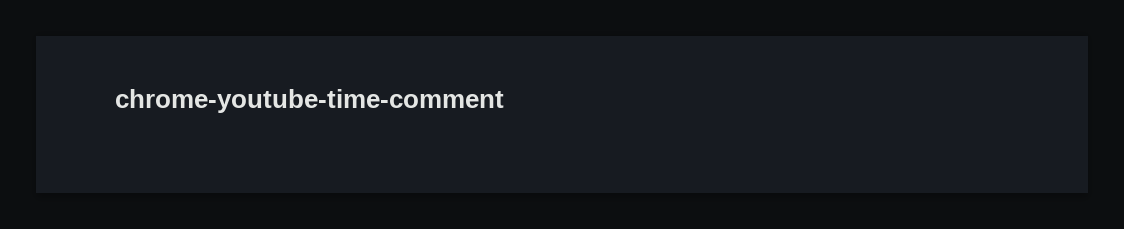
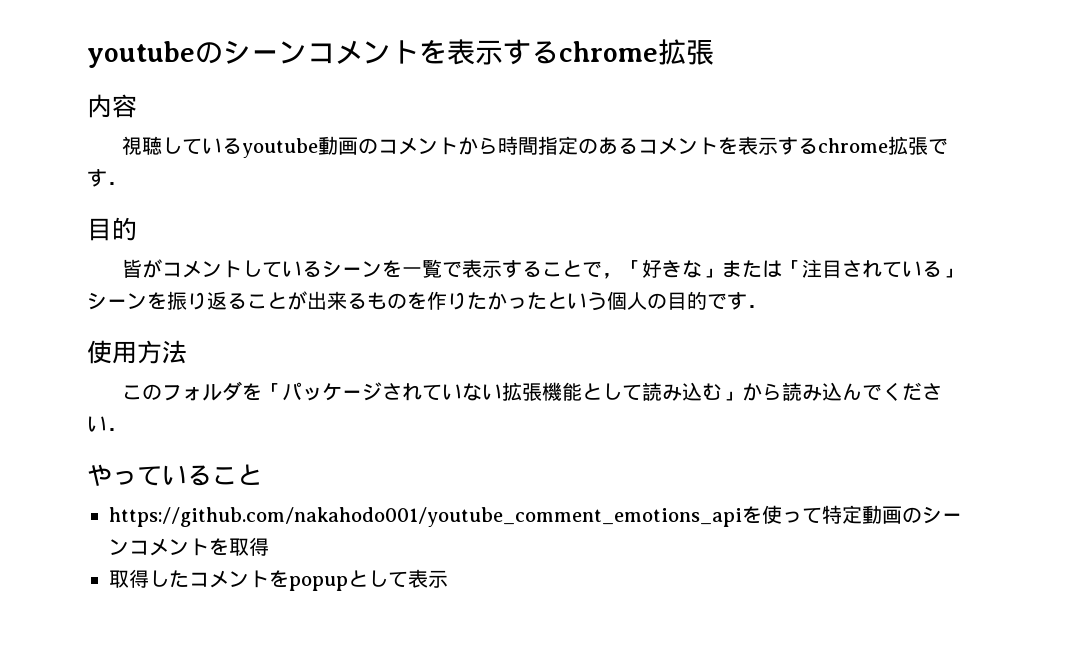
- chrome-youtube-time-comment
+ youtubeのシーンコメントを表示するchrome拡張
+ 内容
+ 視聴しているyoutube動画のコメントから時間指定のあるコメントを表示するchrome拡張です．
+ 目的
+ 皆がコメントしているシーンを一覧で表示することで，「好きな」または「注目されている」シーンを振り返ることが出来るものを作りたかったという個人の目的です．
+ 使用方法
+ このフォルダを「パッケージされていない拡張機能として読み込む」から読み込んでください．
+ やっていること
+ https://github.com/nakahodo001/youtube_comment_emotions_apiを使って特定動画のシーンコメントを取得
+ 取得したコメントをpopupとして表示

